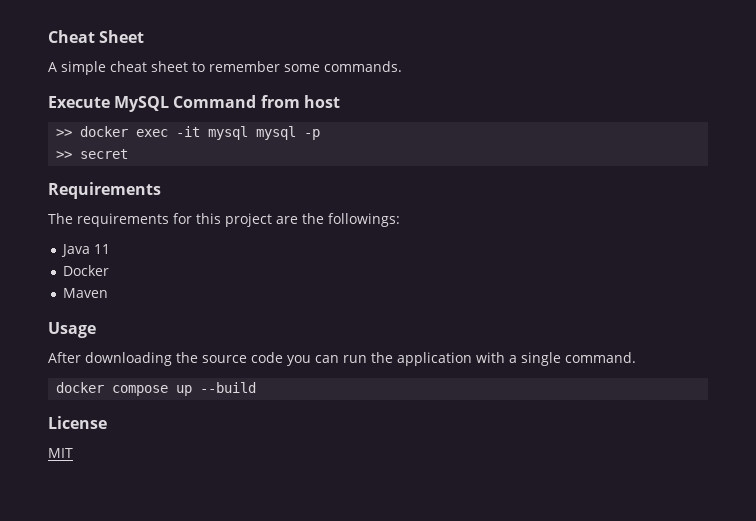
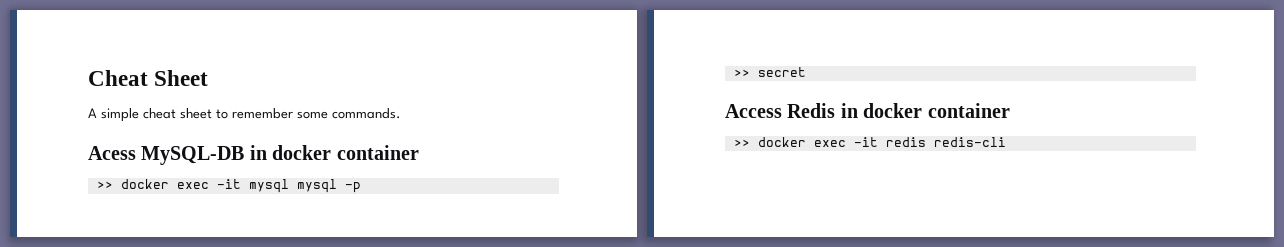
- Execute MySQL Command from host
+ Acess MySQL-DB in docker container
- Requirements
- The requirements for this project are the followings:
- Java 11
- Docker
- Maven
- Usage
- After downloading the source code you can run the application with a single command.
- docker compose up --build
- License
- MIT
+ Access Redis in docker container
+ >> docker exec -it redis redis-cli

